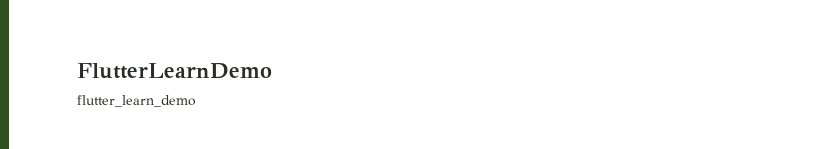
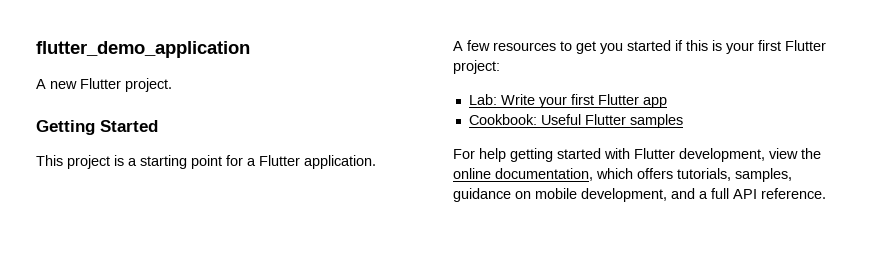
- FlutterLearnDemo
- flutter_learn_demo
+ flutter_demo_application
+ A new Flutter project.
+ Getting Started
+ This project is a starting point for a Flutter application.
+ A few resources to get you started if this is your first Flutter project:
+ Lab: Write your first Flutter app
+ Cookbook: Useful Flutter samples
+ For help getting started with Flutter development, view the online documentation, which offers tutorials, samples, guidance on mobile development, and a full API reference.

